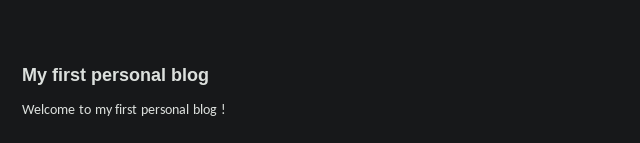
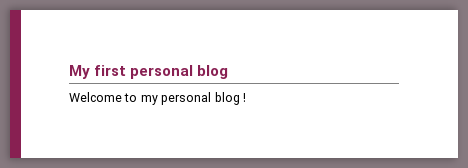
- Welcome to my first personal blog !
+ Welcome to my personal blog !

